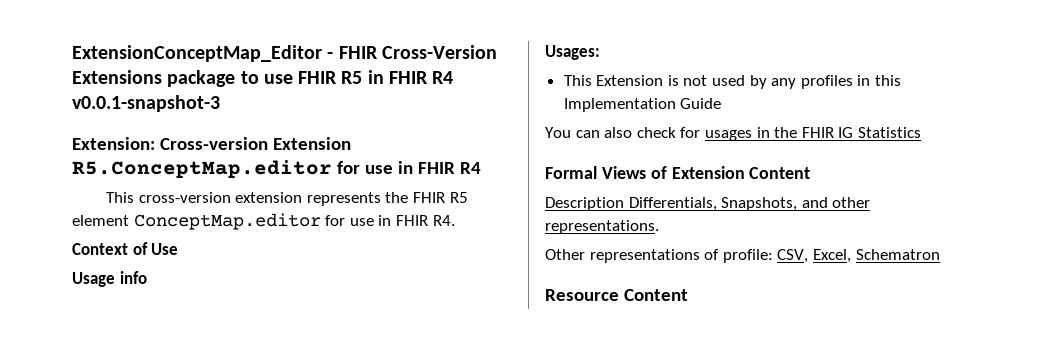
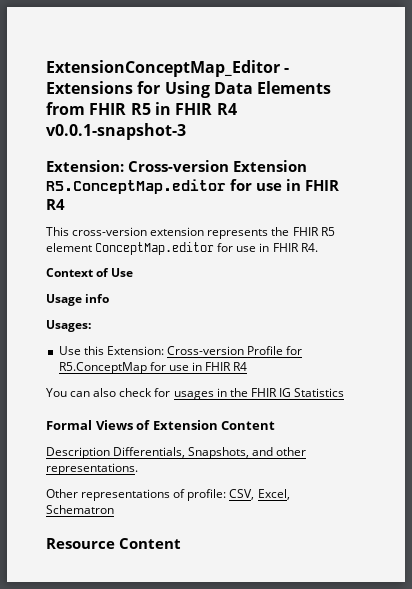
- ExtensionConceptMap_Editor - FHIR Cross-Version Extensions package to use FHIR R5 in FHIR R4 v0.0.1-snapshot-3
+ ExtensionConceptMap_Editor - Extensions for Using Data Elements from FHIR R5 in FHIR R4 v0.0.1-snapshot-3
- This Extension is not used by any profiles in this Implementation Guide
+ Use this Extension: Cross-version Profile for R5.ConceptMap for use in FHIR R4

